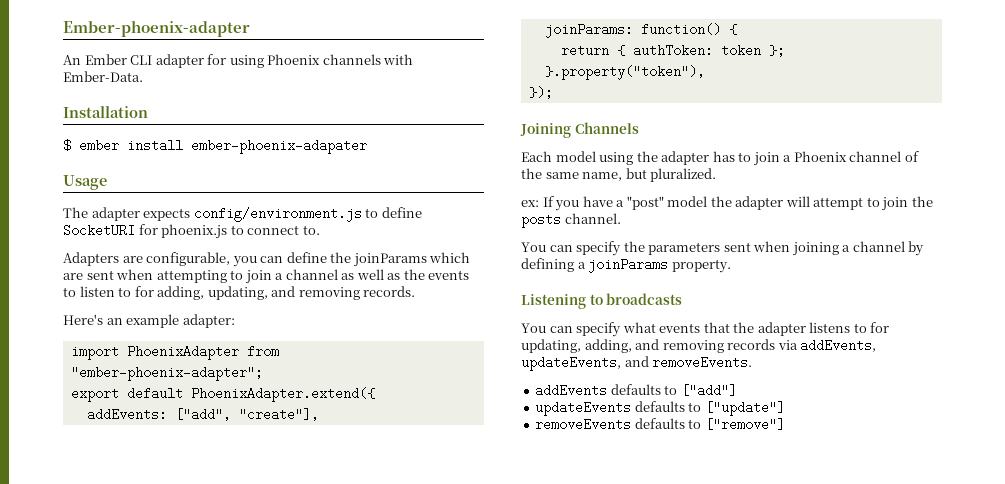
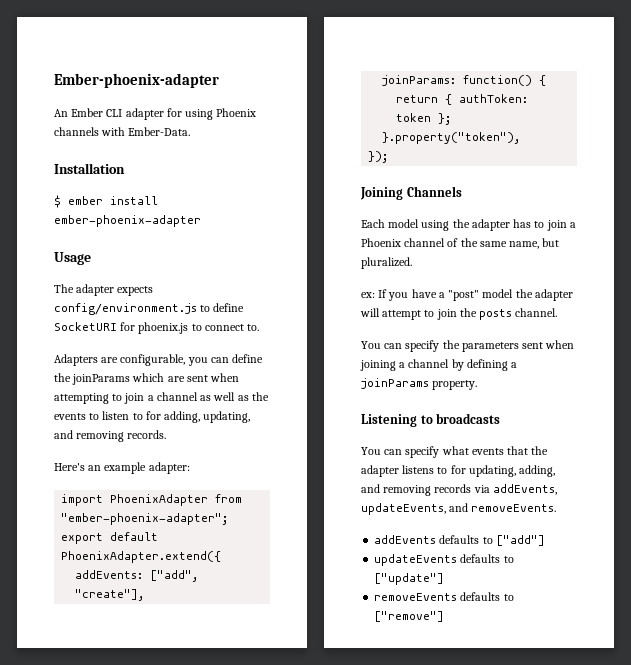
- $ ember install ember-phoenix-adapater
+ $ ember install ember-phoenix-adapter

